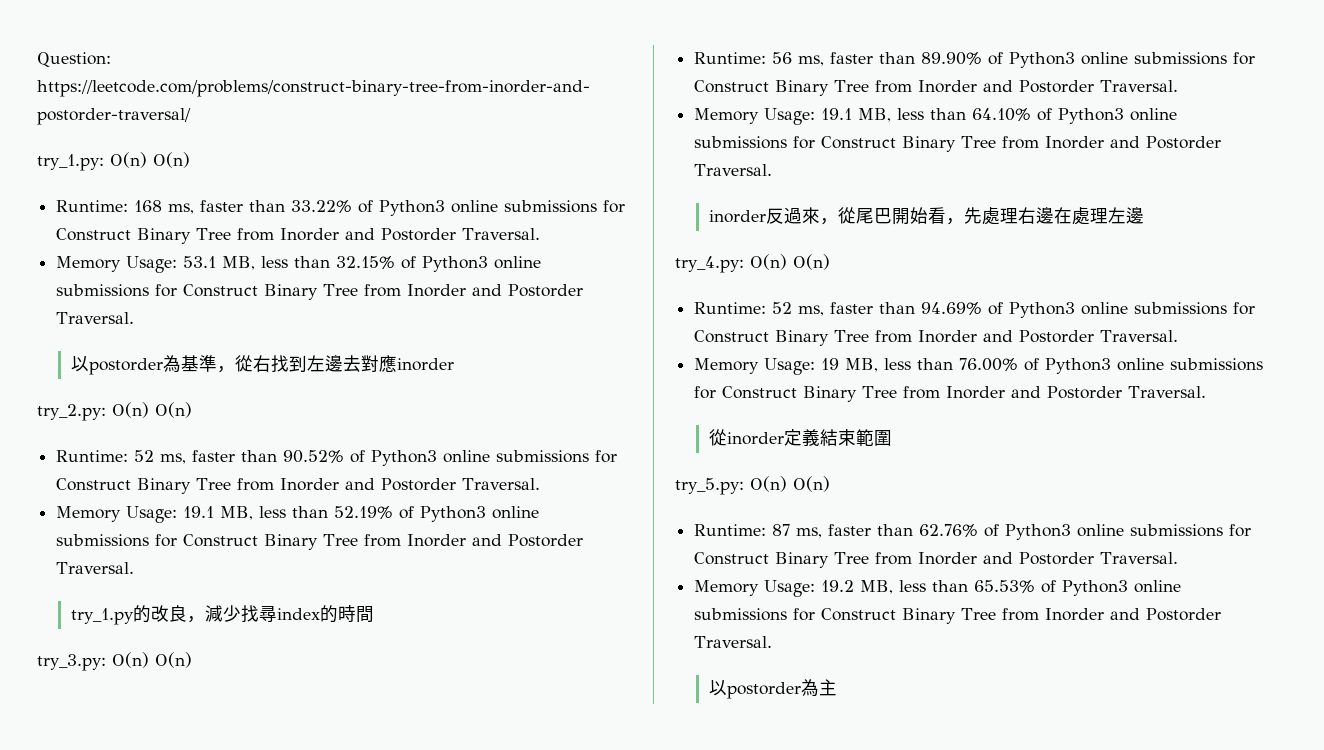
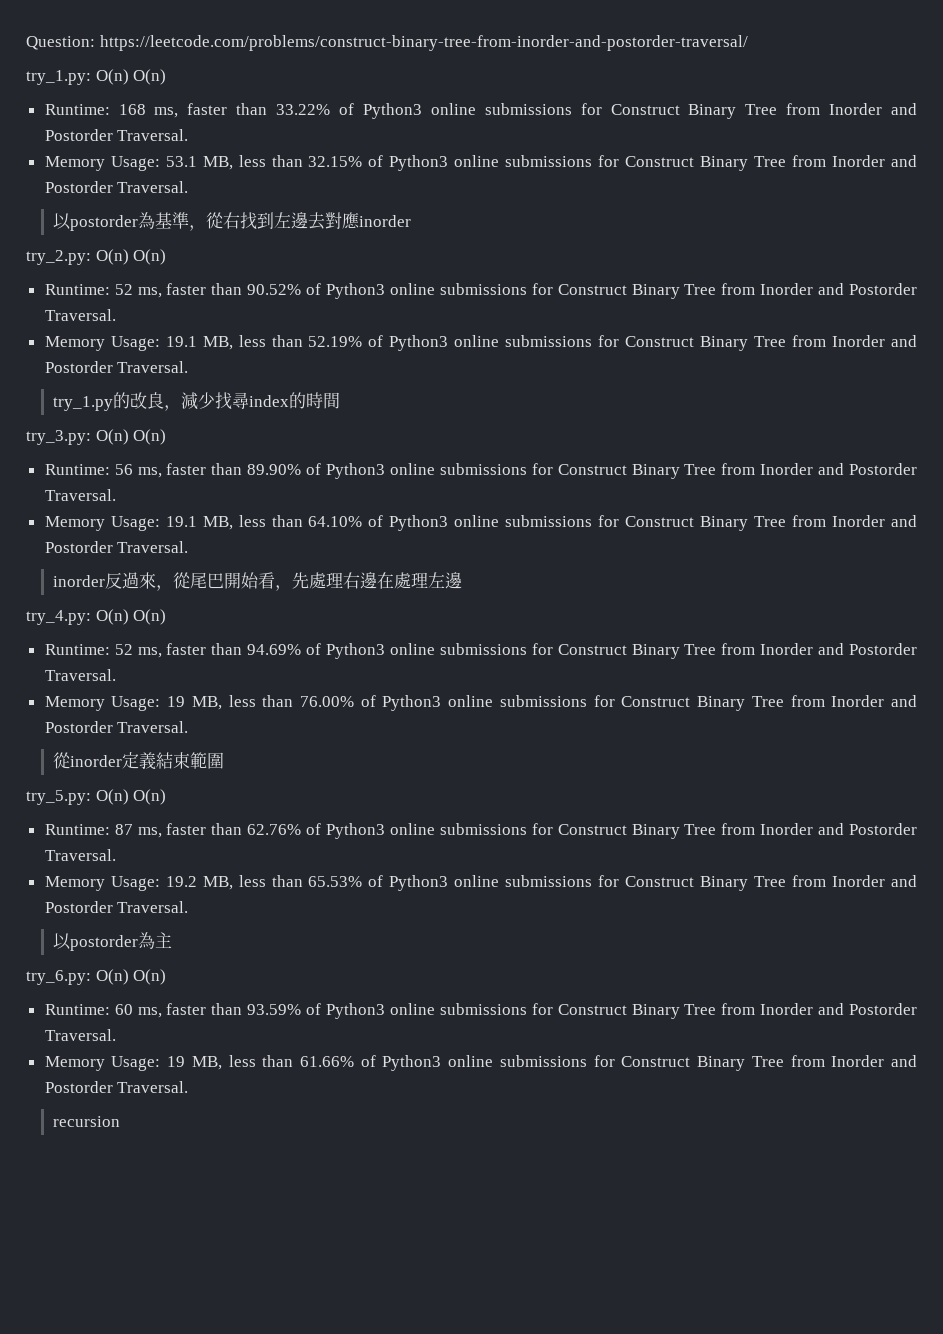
+ try_6.py: O(n) O(n)
+ Runtime: 60 ms, faster than 93.59% of Python3 online submissions for Construct Binary Tree from Inorder and Postorder Traversal.
+ Memory Usage: 19 MB, less than 61.66% of Python3 online submissions for Construct Binary Tree from Inorder and Postorder Traversal.
+ recursion

